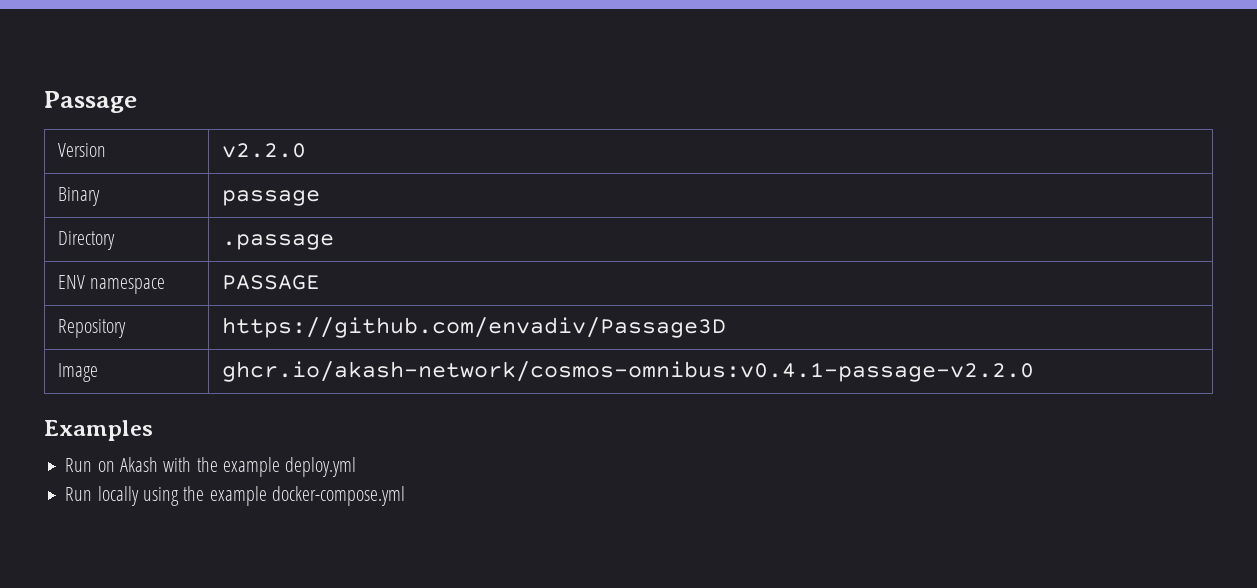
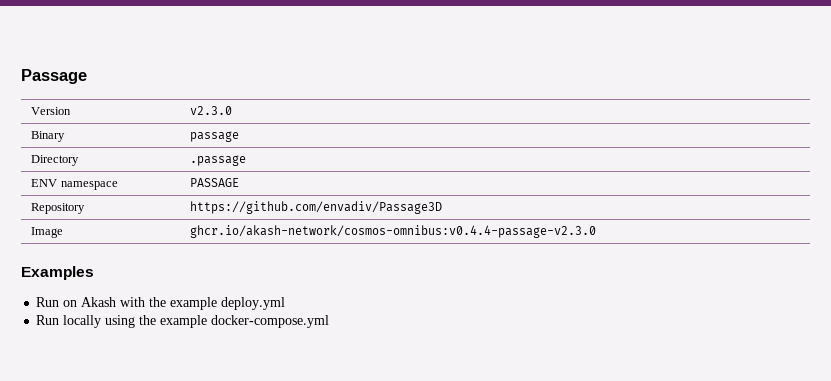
- Version | v2.2.0
+ Version | v2.3.0
- Image | ghcr.io/akash-network/cosmos-omnibus:v0.4.1-passage-v2.2.0
+ Image | ghcr.io/akash-network/cosmos-omnibus:v0.4.4-passage-v2.3.0

